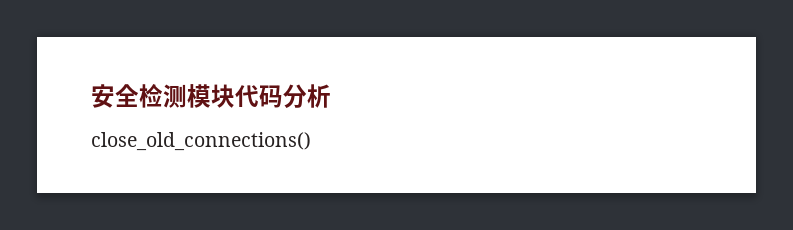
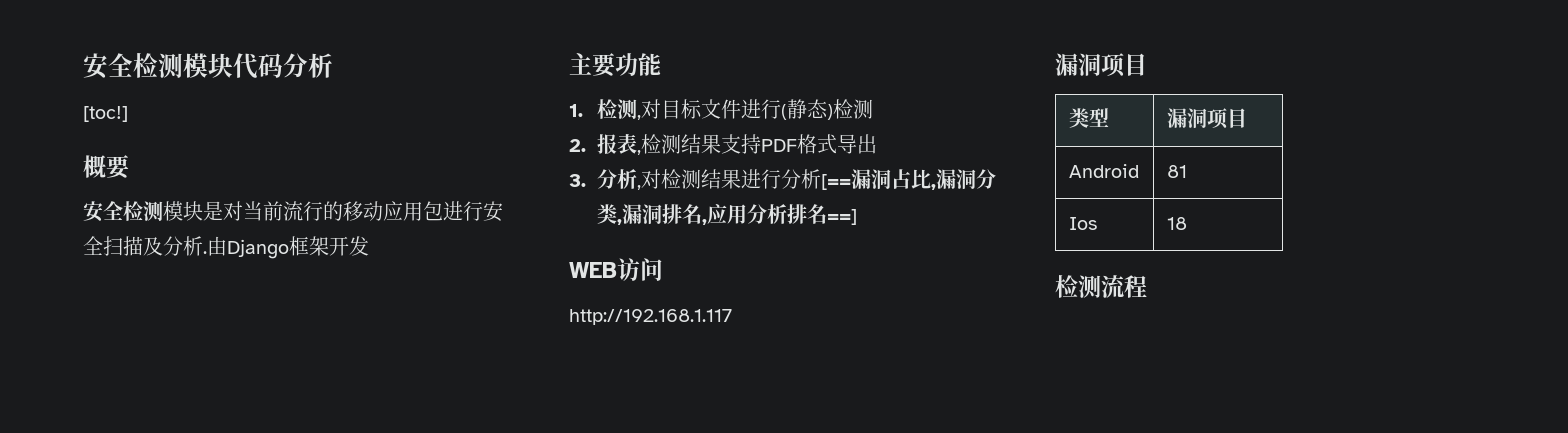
- close_old_connections()
+ [toc!]
+ 概要
+ 安全检测模块是对当前流行的移动应用包进行安全扫描及分析.由Django框架开发
+ 主要功能
+ 1.检测,对目标文件进行(静态)检测
+ 2.报表,检测结果支持PDF格式导出
+ 3.分析,对检测结果进行分析[==漏洞占比,漏洞分类,漏洞排名,应用分析排名==]
+ WEB访问
+ http://192.168.1.117
+ 漏洞项目
+ 类型 | 漏洞项目
+ Android | 81
+ Ios | 18
+ 检测流程

